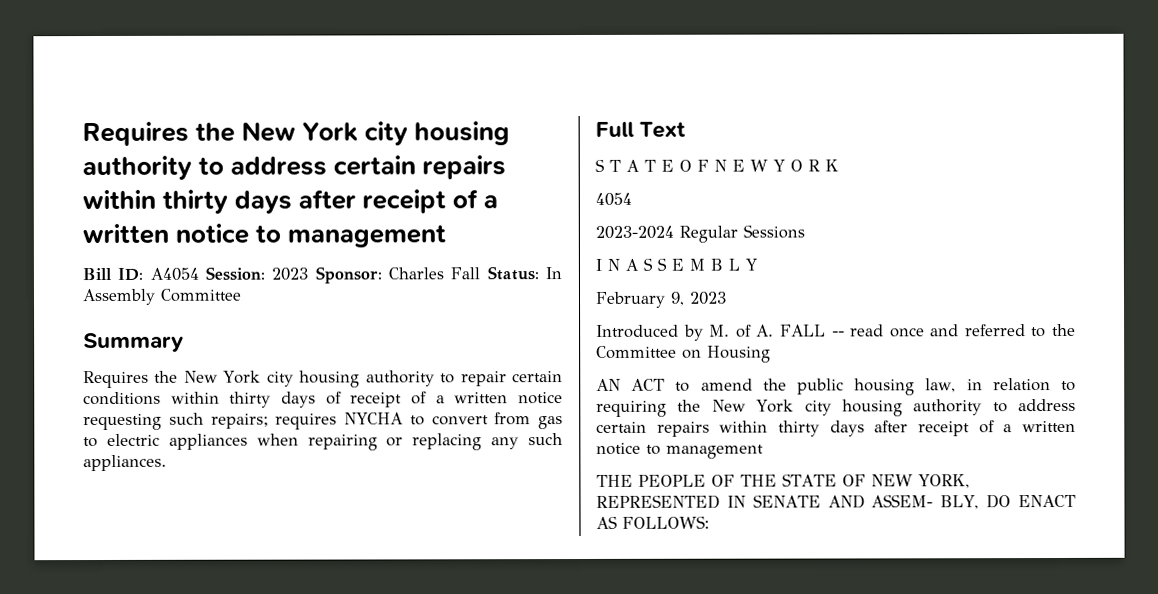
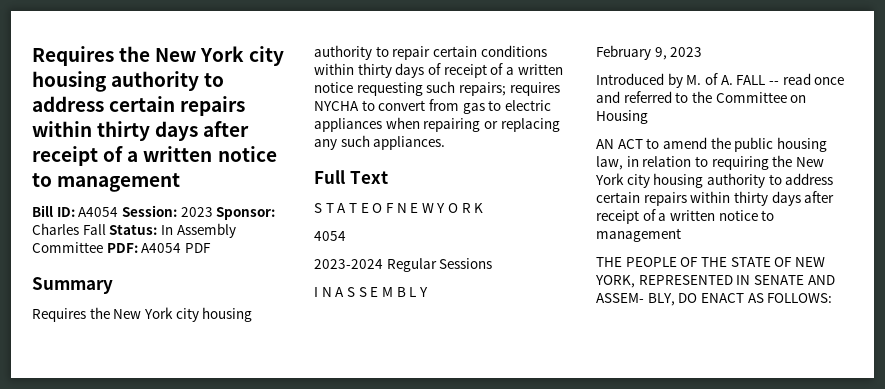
- Bill ID: A4054 Session: 2023 Sponsor: Charles Fall Status: In Assembly Committee
+ Bill ID: A4054 Session: 2023 Sponsor: Charles Fall Status: In Assembly Committee PDF: A4054 PDF

